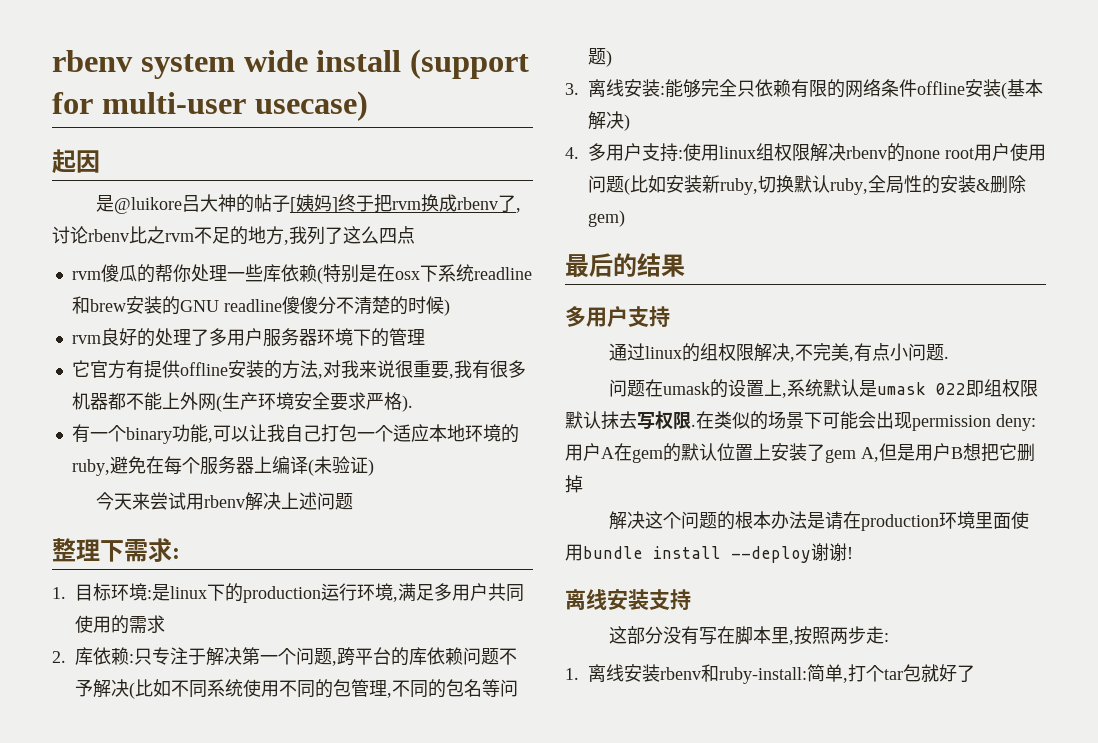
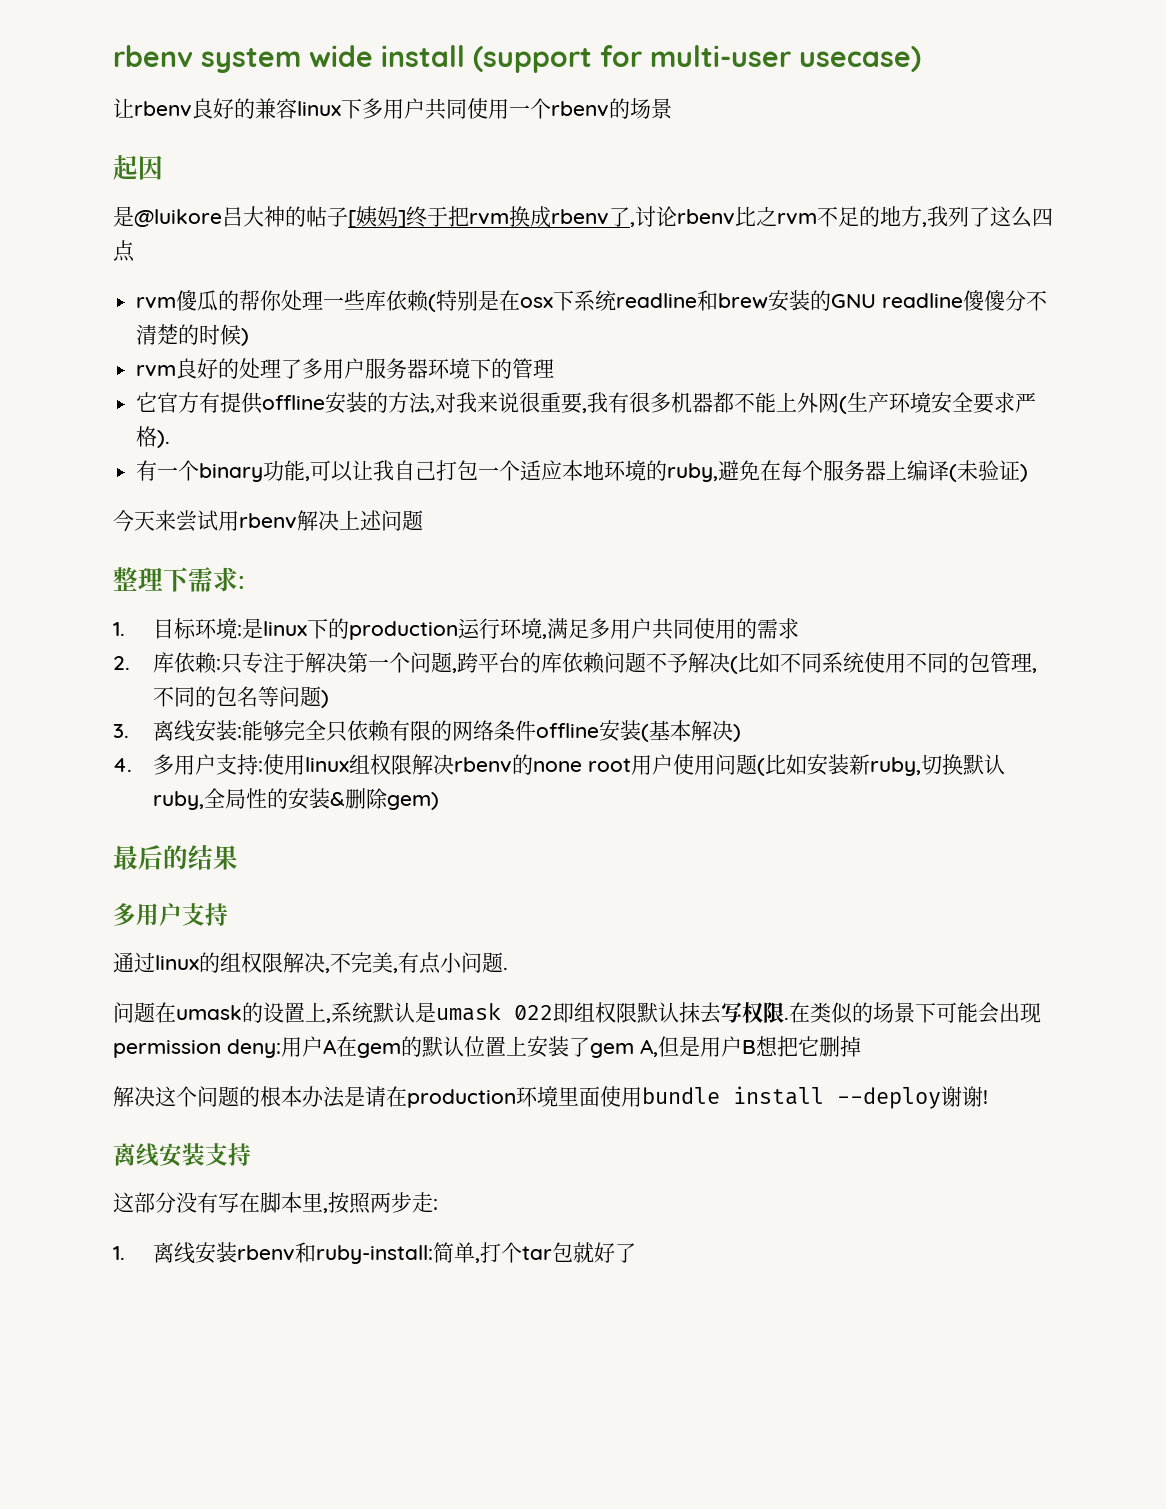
+ 让rbenv良好的兼容linux下多用户共同使用一个rbenv的场景

